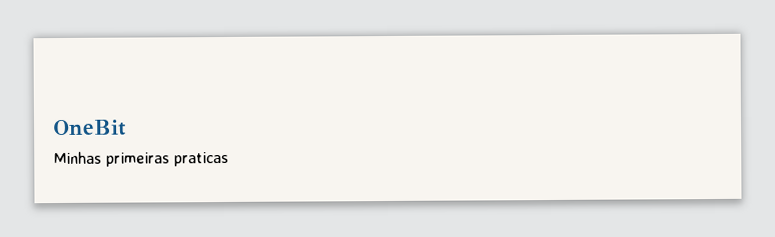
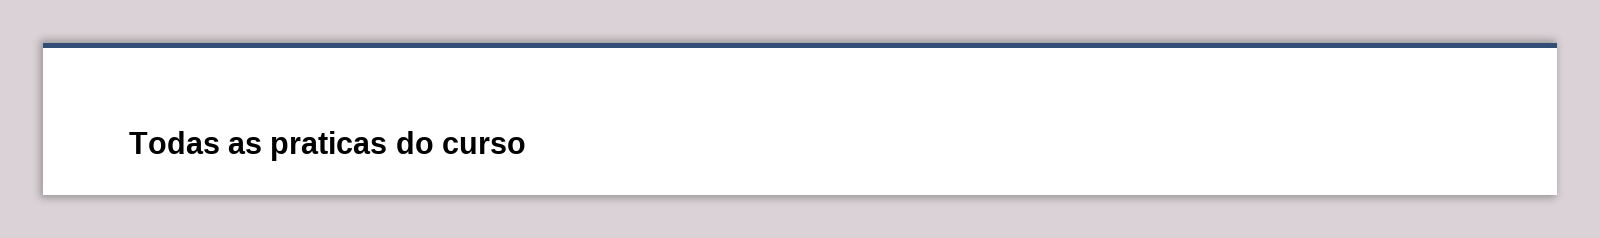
- OneBit
- Minhas primeiras praticas
+ Todas as praticas do curso

